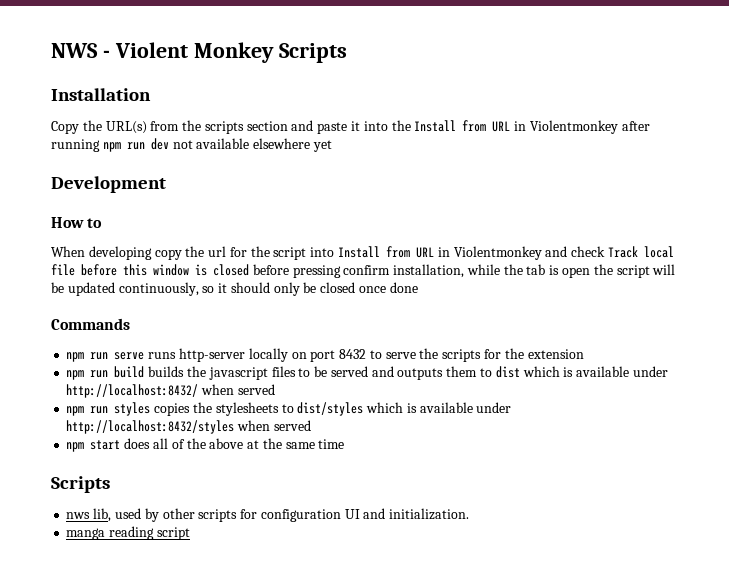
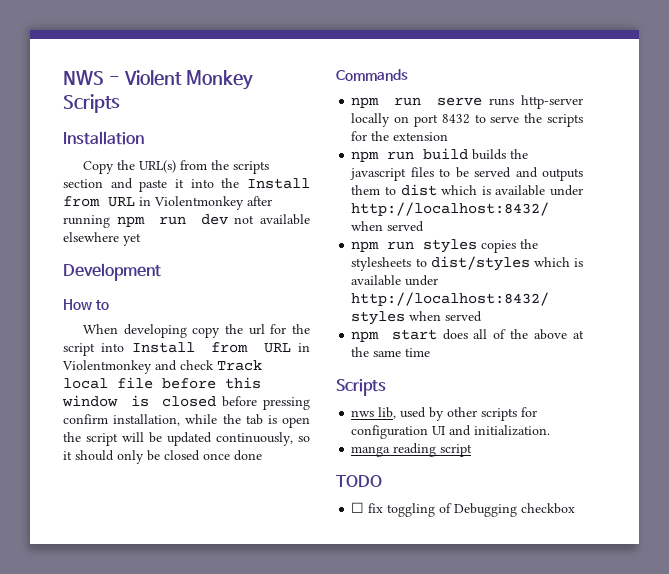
+ TODO
+ ☐ fix toggling of Debugging checkbox

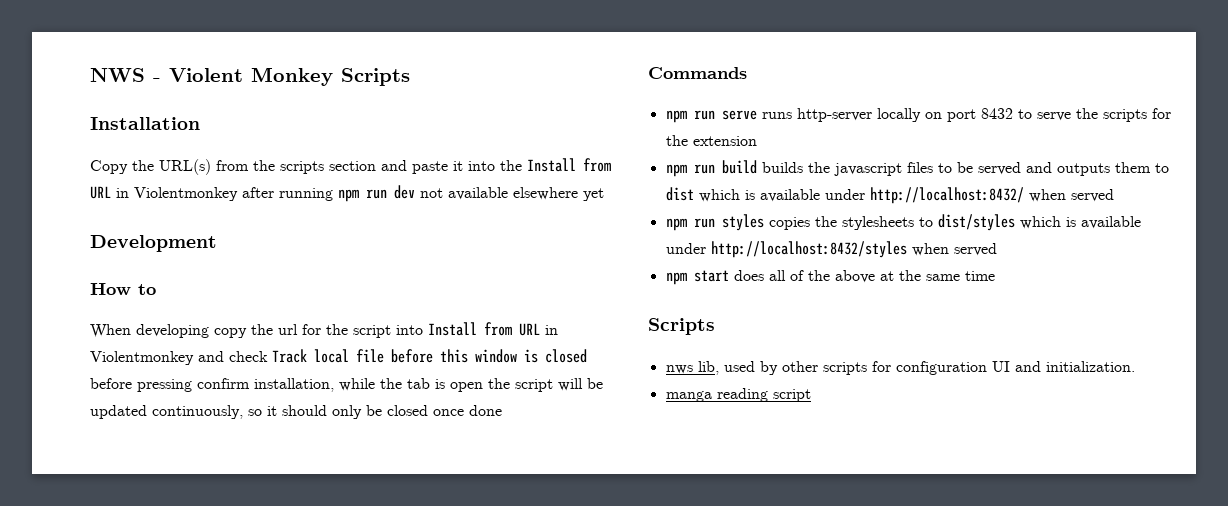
- TODO
- ☐ fix toggling of Debugging checkbox

